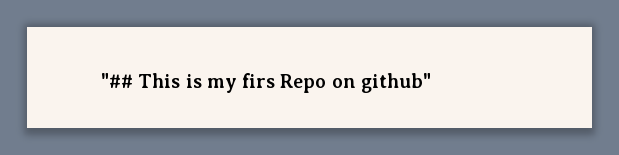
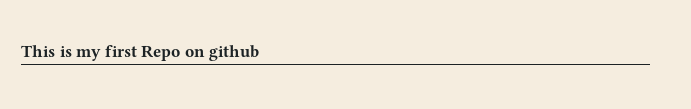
- "## This is my firs Repo on github"
+ This is my first Repo on github

